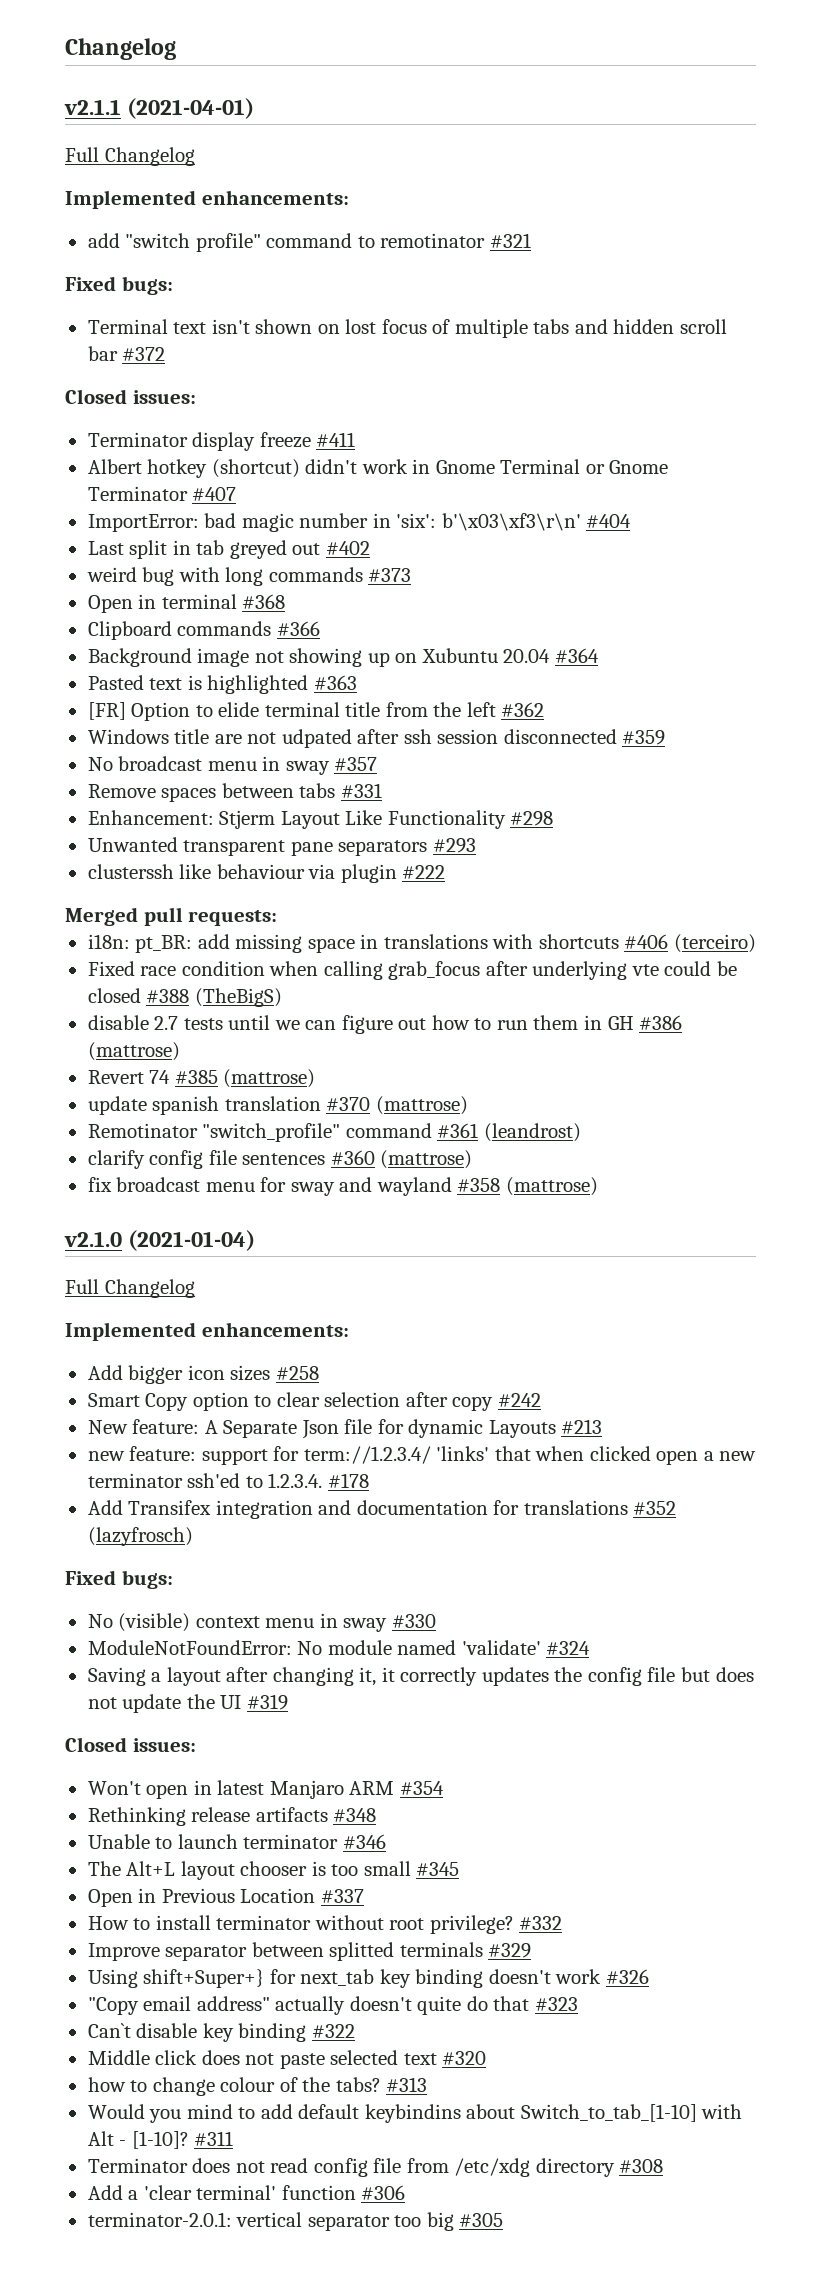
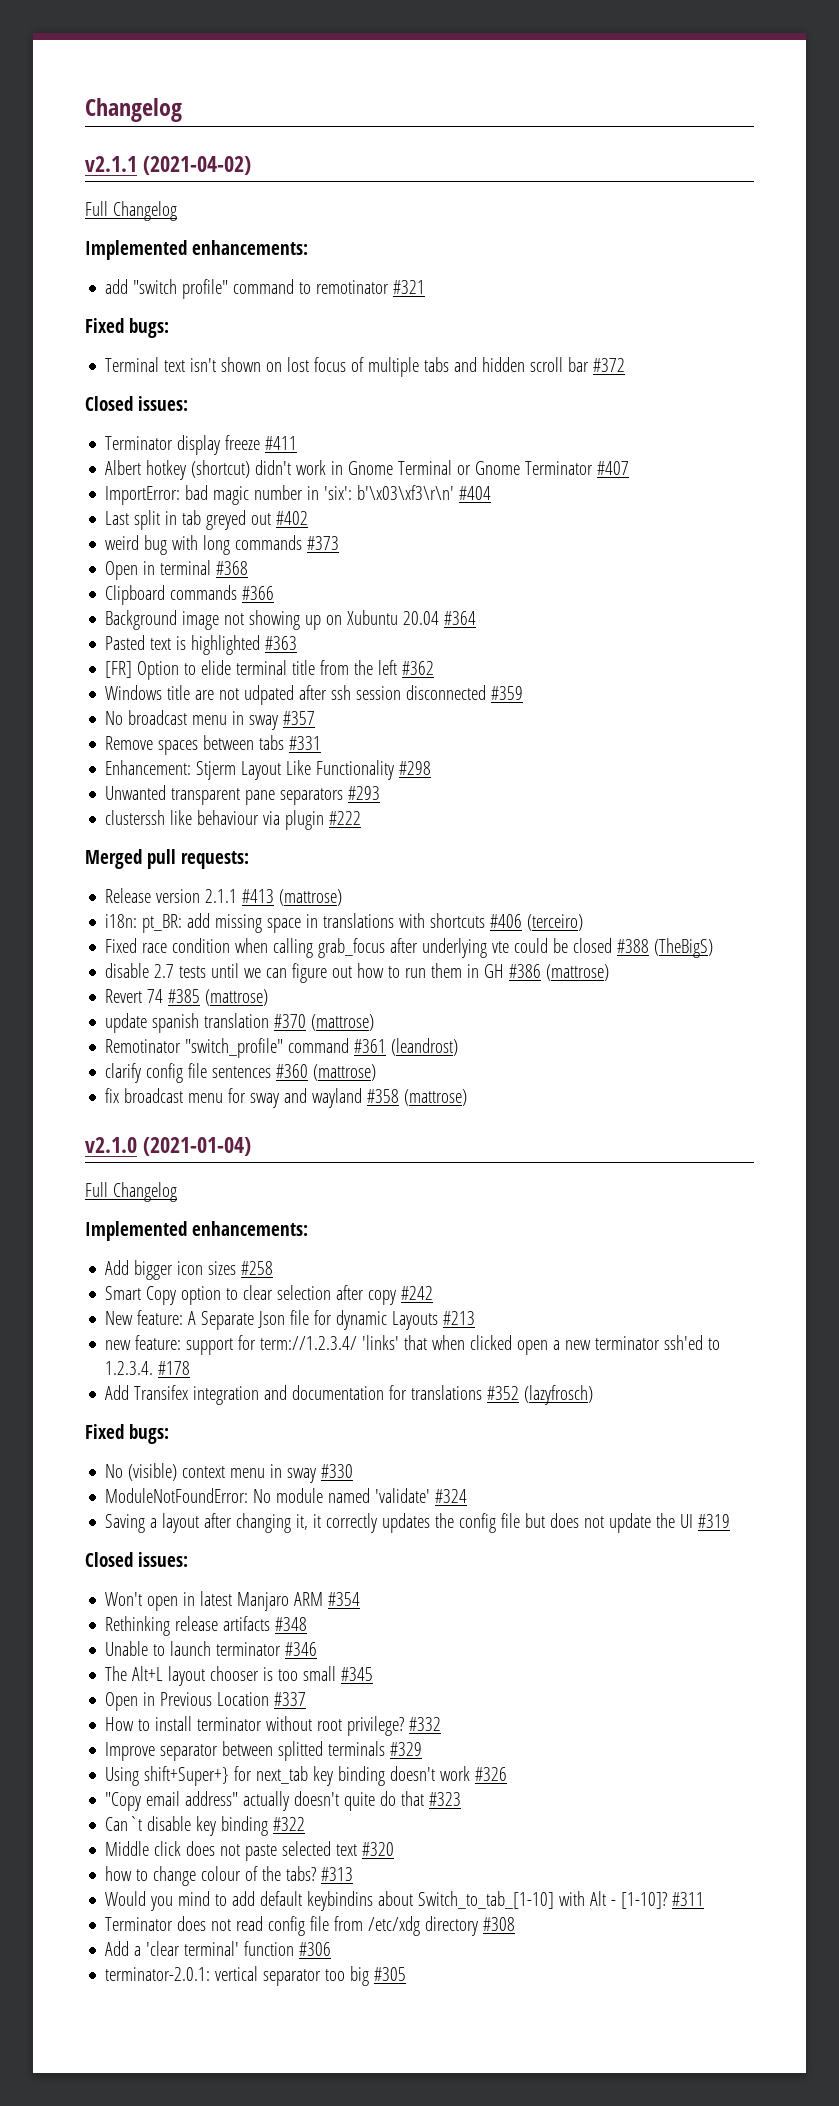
- v2.1.1 (2021-04-01)
+ v2.1.1 (2021-04-02)
+ Release version 2.1.1 #413 (mattrose)

